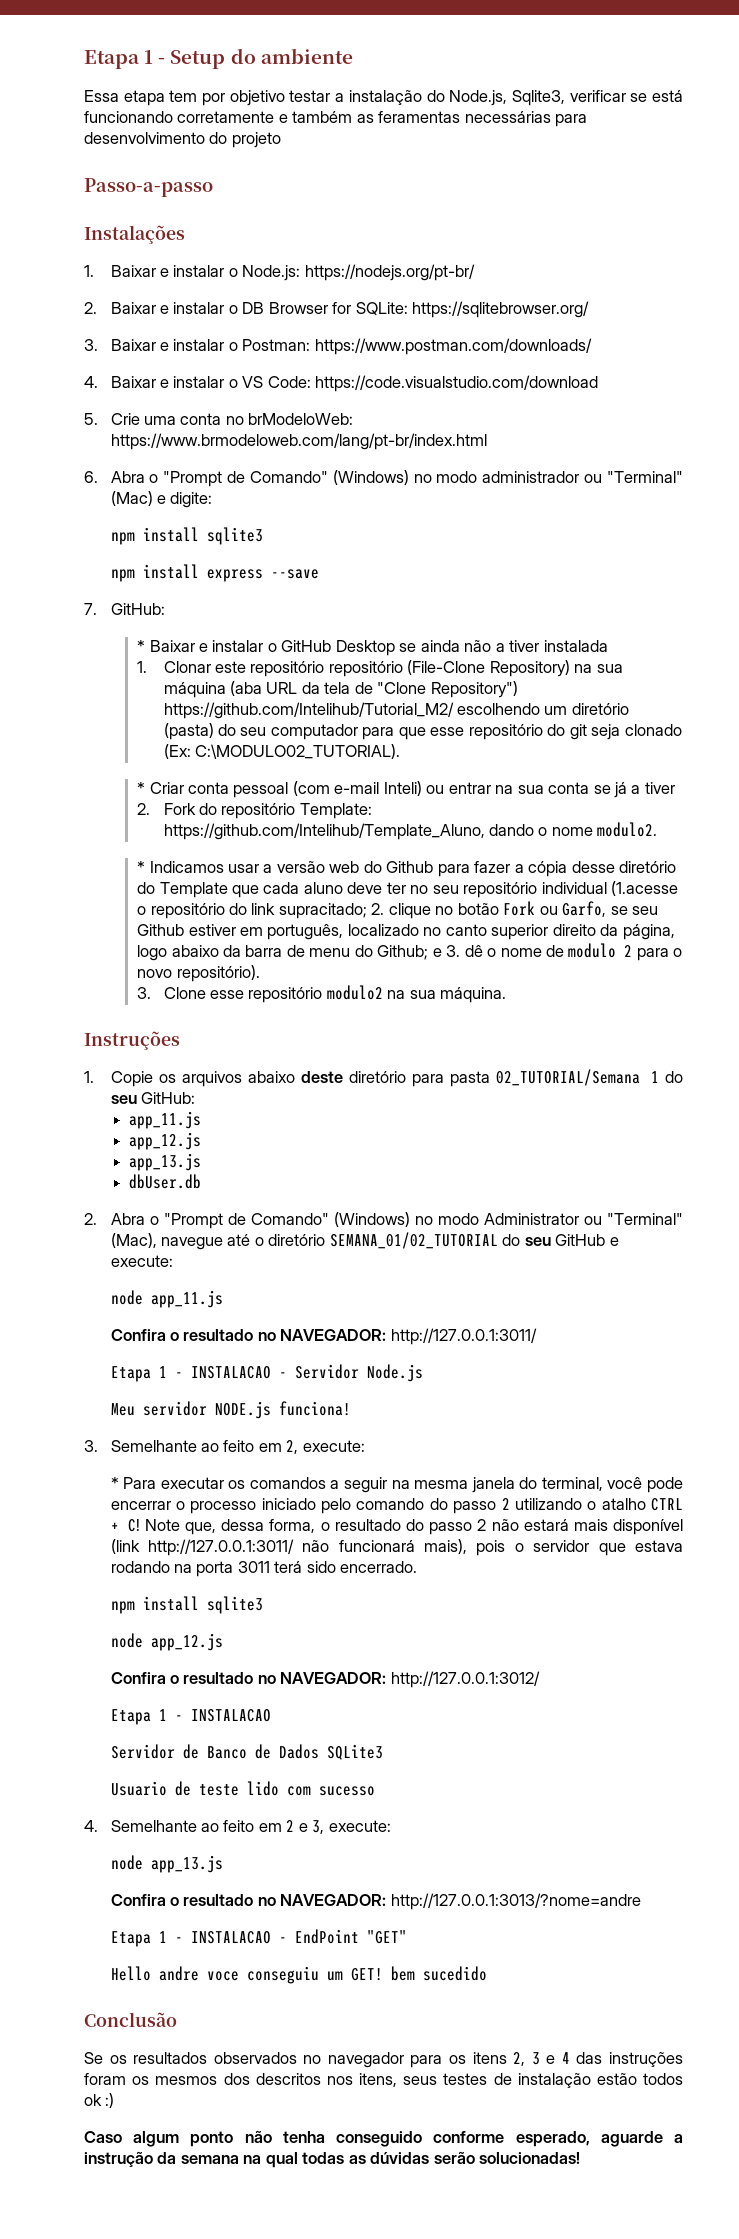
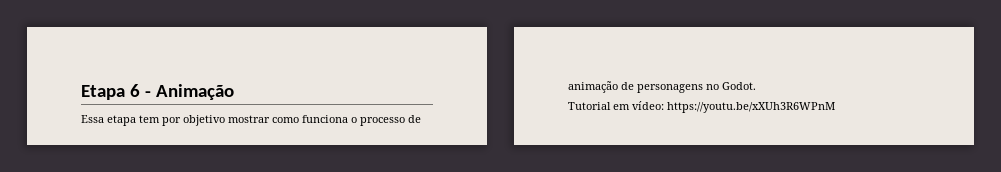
- Etapa 1 - Setup do ambiente
+ Etapa 6 - Animação
- Essa etapa tem por objetivo testar a instalação do Node.js, Sqlite3, verificar se está funcionando corretamente e também as feramentas necessárias para desenvolvimento do projeto
- Passo-a-passo
- Instalações
- 1. Baixar e instalar o Node.js: https://nodejs.org/pt-br/
- 2. Baixar e instalar o DB Browser for SQLite: https://sqlitebrowser.org/
- 3. Baixar e instalar o Postman: https://www.postman.com/downloads/
- 4. Baixar e instalar o VS Code: https://code.visualstudio.com/download
- 5. Crie uma conta no brModeloWeb: https://www.brmodeloweb.com/lang/pt-br/index.html
- 6. Abra o "Prompt de Comando" (Windows) no modo administrador ou "Terminal" (Mac) e digite:
- npm install sqlite3
- npm install express --save
- 7. GitHub:
- * Baixar e instalar o GitHub Desktop se ainda não a tiver instalada
- 1. Clonar este repositório repositório (File-Clone Repository) na sua máquina (aba URL da tela de "Clone Repository") https://github.com/Intelihub/Tutorial_M2/ escolhendo um diretório (pasta) do seu computador para que esse repositório do git seja clonado (Ex: C:\MODULO02_TUTORIAL).
- * Criar conta pessoal (com e-mail Inteli) ou entrar na sua conta se já a tiver
- 2. Fork do repositório Template: https://github.com/Intelihub/Template_Aluno, dando o nome modulo2.
- * Indicamos usar a versão web do Github para fazer a cópia desse diretório do Template que cada aluno deve ter no seu repositório individual (1.acesse o repositório do link supracitado; 2. clique no botão Fork ou Garfo, se seu Github estiver em português, localizado no canto superior direito da página, logo abaixo da barra de menu do Github; e 3. dê o nome de modulo 2 para o novo repositório).
- 3. Clone esse repositório modulo2 na sua máquina.
- Instruções
- 1. Copie os arquivos abaixo deste diretório para pasta 02_TUTORIAL/Semana 1 do seu GitHub:
- app_11.js
- app_12.js
- app_13.js
- dbUser.db
- 2. Abra o "Prompt de Comando" (Windows) no modo Administrator ou "Terminal" (Mac), navegue até o diretório SEMANA_01/02_TUTORIAL do seu GitHub e execute:
- node app_11.js
- Confira o resultado no NAVEGADOR: http://127.0.0.1:3011/
- Etapa 1 - INSTALACAO - Servidor Node.js
- Meu servidor NODE.js funciona!
- 3. Semelhante ao feito em 2, execute:
- * Para executar os comandos a seguir na mesma janela do terminal, você pode encerrar o processo iniciado pelo comando do passo 2 utilizando o atalho CTRL + C! Note que, dessa forma, o resultado do passo 2 não estará mais disponível (link http://127.0.0.1:3011/ não funcionará mais), pois o servidor que estava rodando na porta 3011 terá sido encerrado.
- npm install sqlite3
- node app_12.js
- Confira o resultado no NAVEGADOR: http://127.0.0.1:3012/
- Etapa 1 - INSTALACAO
- Servidor de Banco de Dados SQLite3
- Usuario de teste lido com sucesso
- 4. Semelhante ao feito em 2 e 3, execute:
- node app_13.js
- Confira o resultado no NAVEGADOR: http://127.0.0.1:3013/?nome=andre
- Etapa 1 - INSTALACAO - EndPoint "GET"
- Hello andre voce conseguiu um GET! bem sucedido
- Conclusão
- Se os resultados observados no navegador para os itens 2, 3 e 4 das instruções foram os mesmos dos descritos nos itens, seus testes de instalação estão todos ok :)
- Caso algum ponto não tenha conseguido conforme esperado, aguarde a instrução da semana na qual todas as dúvidas serão solucionadas!
+ Essa etapa tem por objetivo mostrar como funciona o processo de animação de personagens no Godot.
+ Tutorial em vídeo: https://youtu.be/xXUh3R6WPnM

